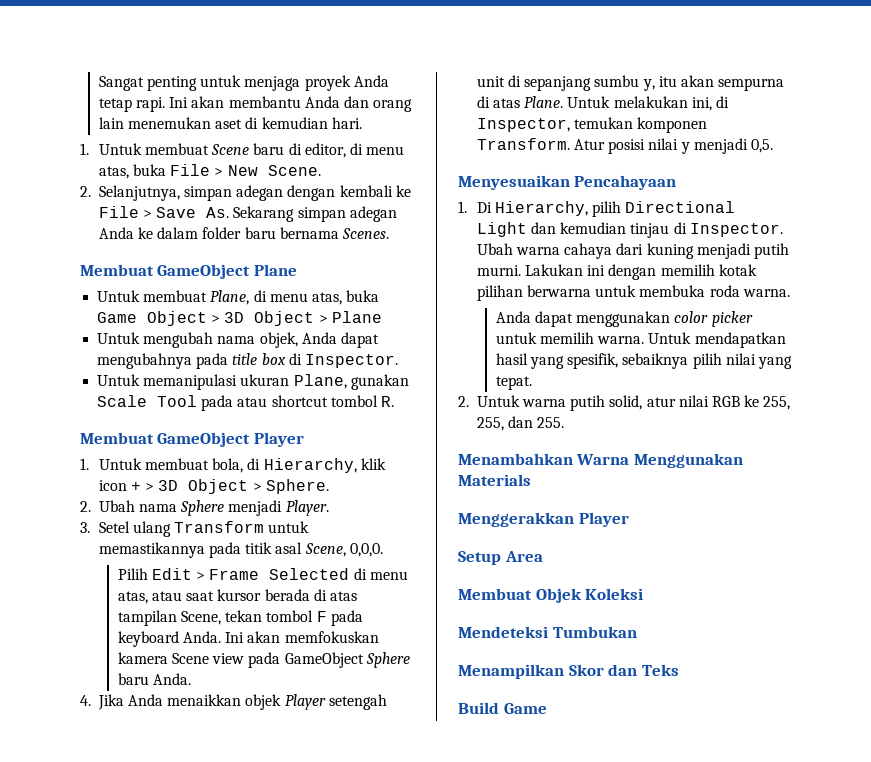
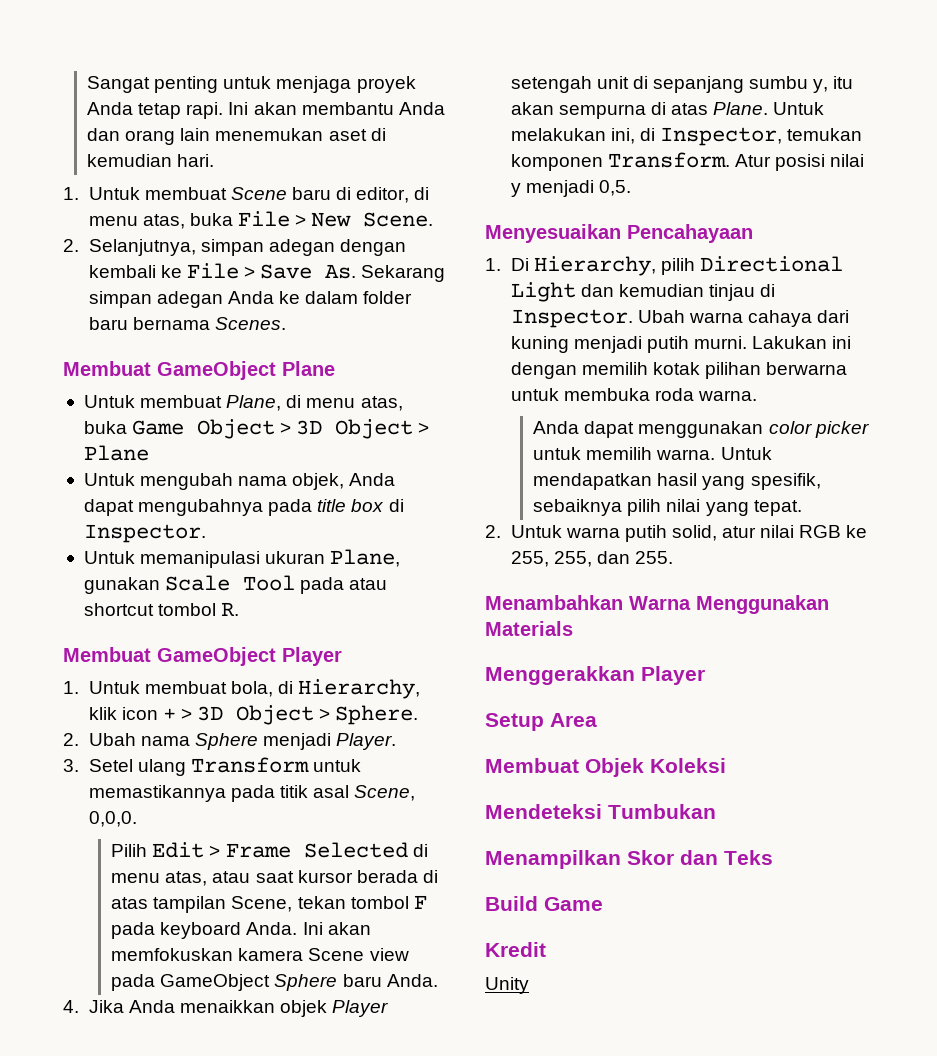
+ Kredit
+ Unity

